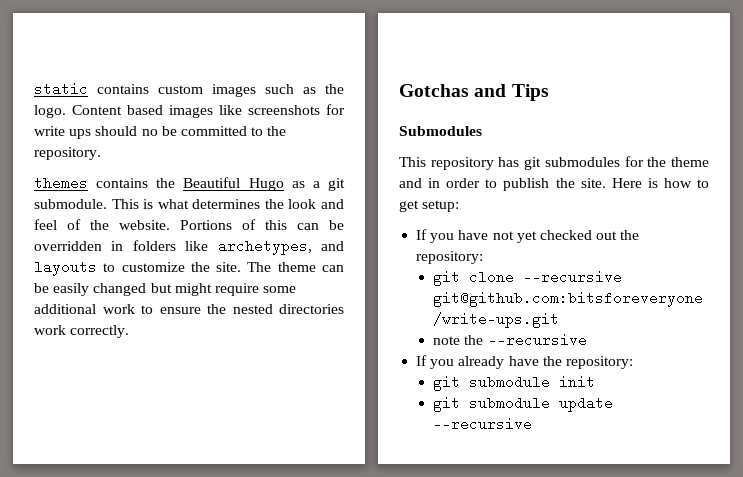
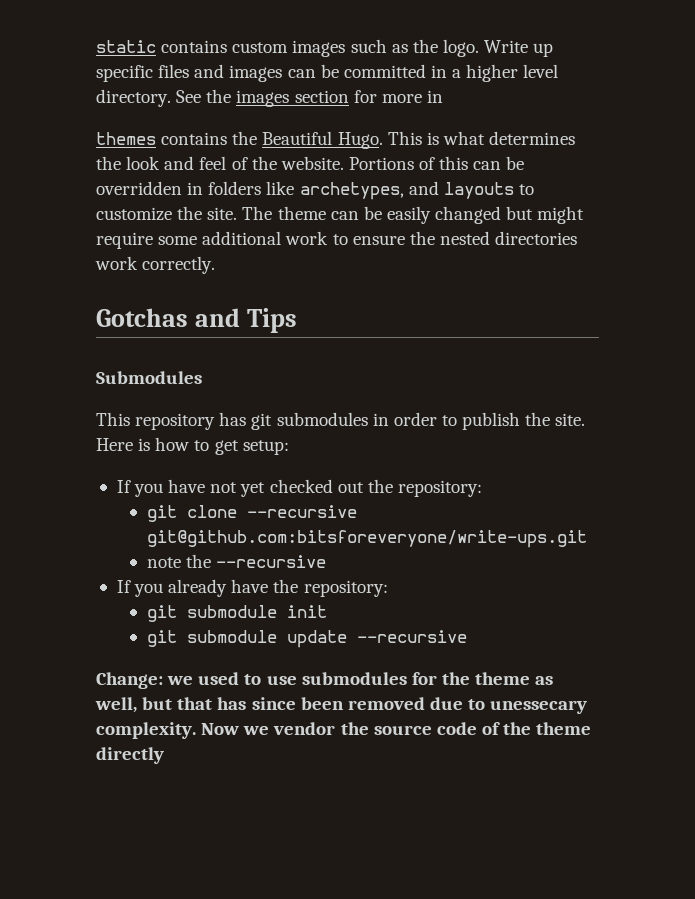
- Content based images like screenshots for write ups should no be committed to the repository.
+ Write up specific files and images can be committed in a higher level directory. See the images section for more in
- themes contains the Beautiful Hugo as a git submodule.
+ themes contains the Beautiful Hugo.
- This repository has git submodules for the theme and in order to publish the site.
+ This repository has git submodules in order to publish the site.
+ Change: we used to use submodules for the theme as well, but that has since been removed due to unessecary complexity. Now we vendor the source code of the theme directly

